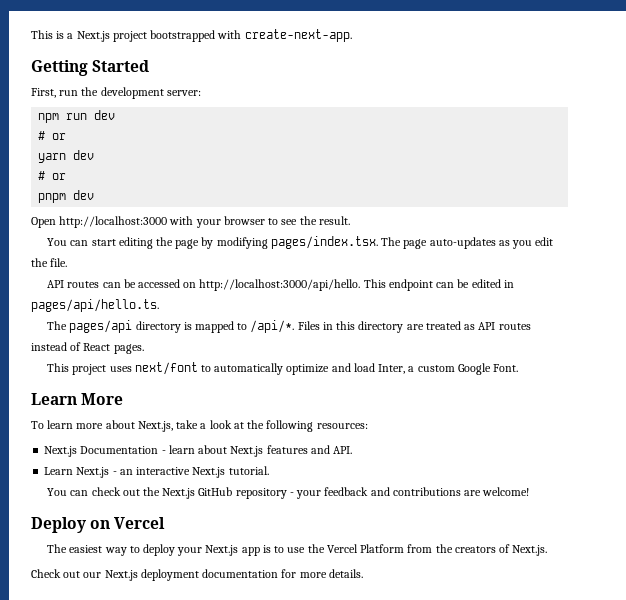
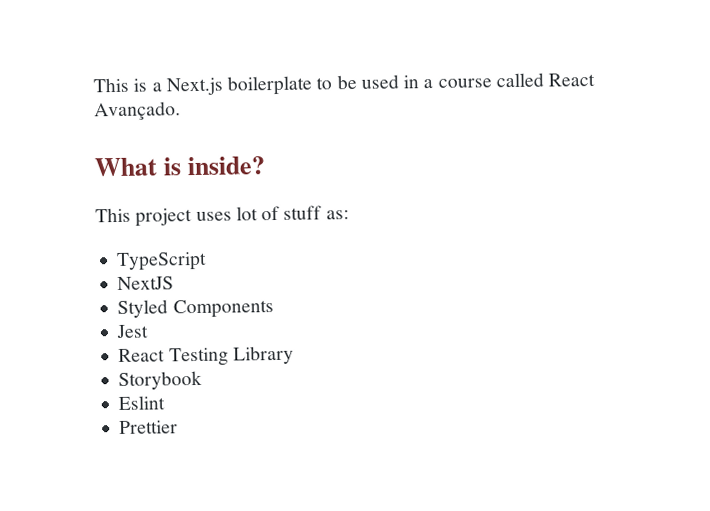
- This is a Next.js project bootstrapped with create-next-app.
- Getting Started
- First, run the development server:
- npm run dev
- # or
- yarn dev
- # or
- pnpm dev
- Open http://localhost:3000 with your browser to see the result.
- You can start editing the page by modifying pages/index.tsx. The page auto-updates as you edit the file.
- API routes can be accessed on http://localhost:3000/api/hello. This endpoint can be edited in pages/api/hello.ts.
- The pages/api directory is mapped to /api/*. Files in this directory are treated as API routes instead of React pages.
- This project uses next/font to automatically optimize and load Inter, a custom Google Font.
- Learn More
- To learn more about Next.js, take a look at the following resources:
- Next.js Documentation - learn about Next.js features and API.
- Learn Next.js - an interactive Next.js tutorial.
- You can check out the Next.js GitHub repository - your feedback and contributions are welcome!
- Deploy on Vercel
- The easiest way to deploy your Next.js app is to use the Vercel Platform from the creators of Next.js.
- Check out our Next.js deployment documentation for more details.
+ This is a Next.js boilerplate to be used in a course called React Avançado.
+ What is inside?
+ This project uses lot of stuff as:
+ TypeScript
+ NextJS
+ Styled Components
+ Jest
+ React Testing Library
+ Storybook
+ Eslint
+ Prettier

